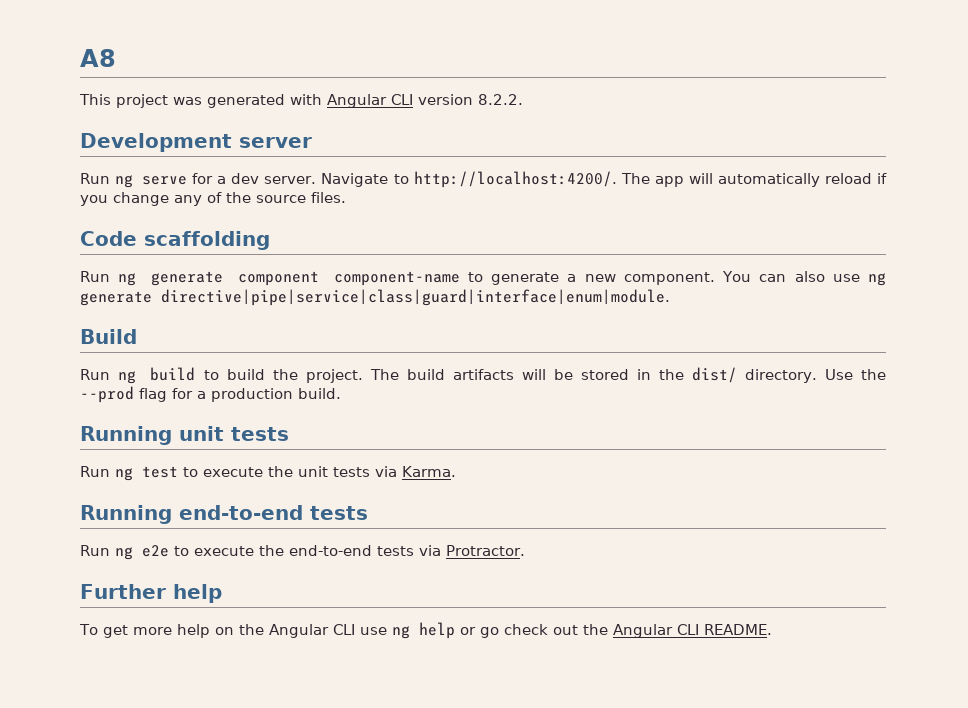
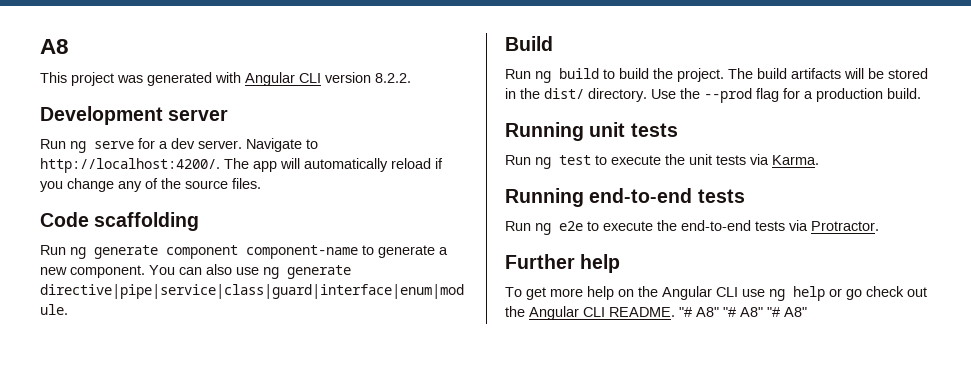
+ "# A8" "# A8" "# A8"

